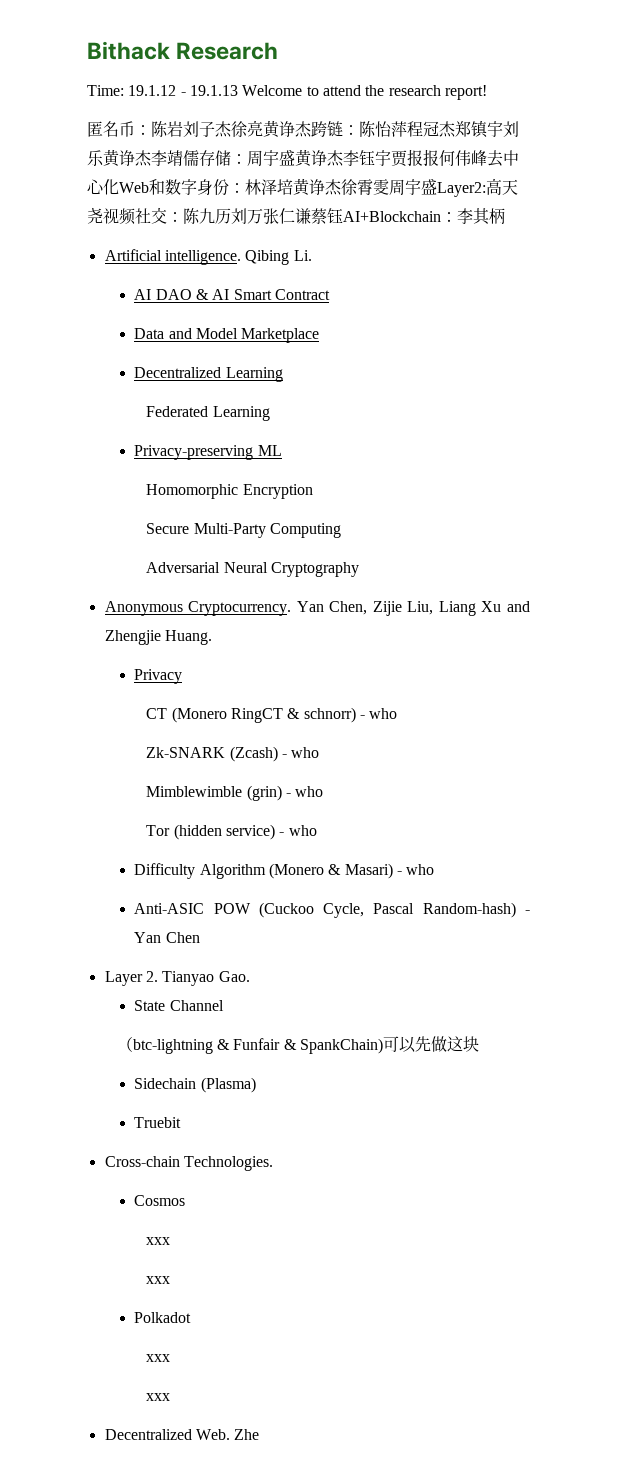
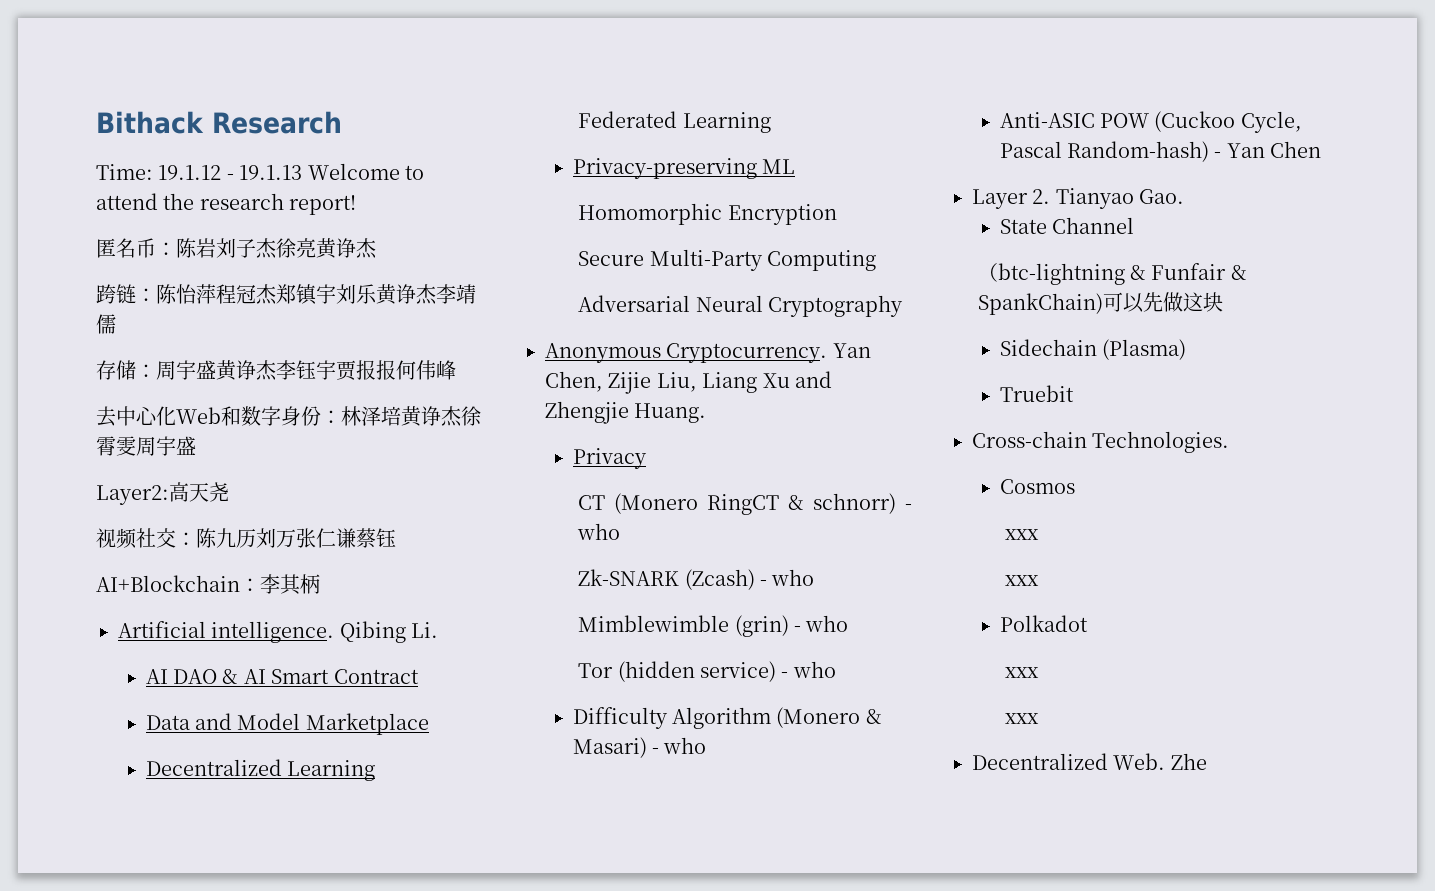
- 匿名币：陈岩刘子杰徐亮黄诤杰跨链：陈怡萍程冠杰郑镇宇刘乐黄诤杰李靖儒存储：周宇盛黄诤杰李钰宇贾报报何伟峰去中心化Web和数字身份：林泽培黄诤杰徐霄雯周宇盛Layer2:高天尧视频社交：陈九历刘万张仁谦蔡钰AI+Blockchain：李其柄
+ 匿名币：陈岩刘子杰徐亮黄诤杰
+ 跨链：陈怡萍程冠杰郑镇宇刘乐黄诤杰李靖儒
+ 存储：周宇盛黄诤杰李钰宇贾报报何伟峰
+ 去中心化Web和数字身份：林泽培黄诤杰徐霄雯周宇盛
+ Layer2:高天尧
+ 视频社交：陈九历刘万张仁谦蔡钰
+ AI+Blockchain：李其柄

